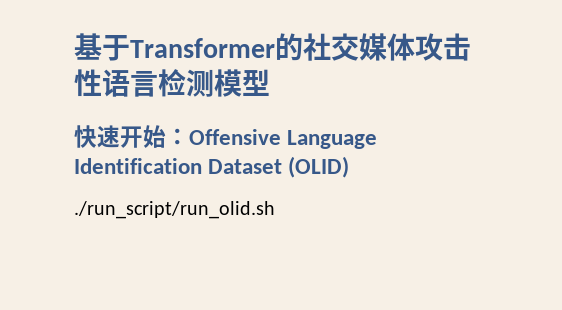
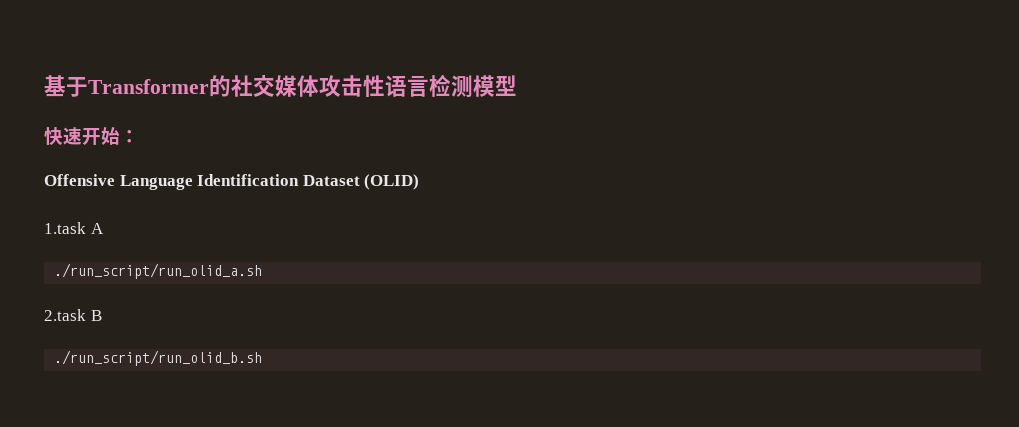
- 快速开始：Offensive Language Identification Dataset (OLID)
+ 快速开始：
+ Offensive Language Identification Dataset (OLID)
- ./run_script/run_olid.sh
+ 1.task A
+ ./run_script/run_olid_a.sh
+ 2.task B
+ ./run_script/run_olid_b.sh

